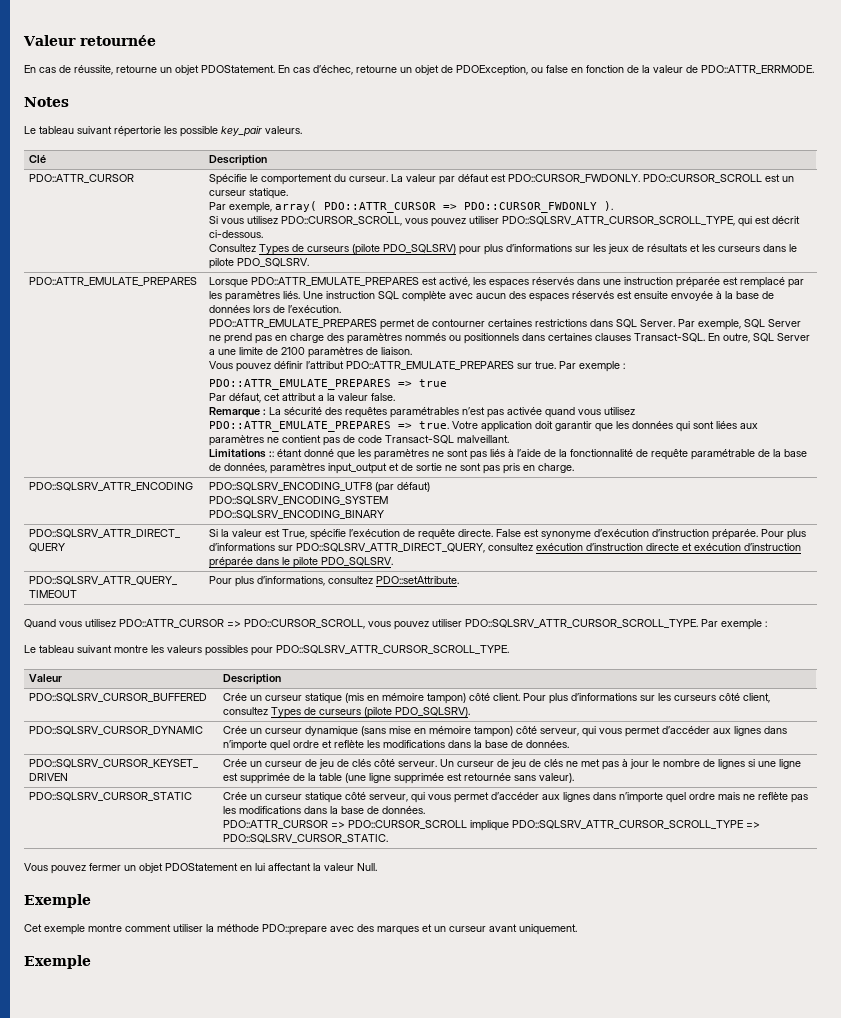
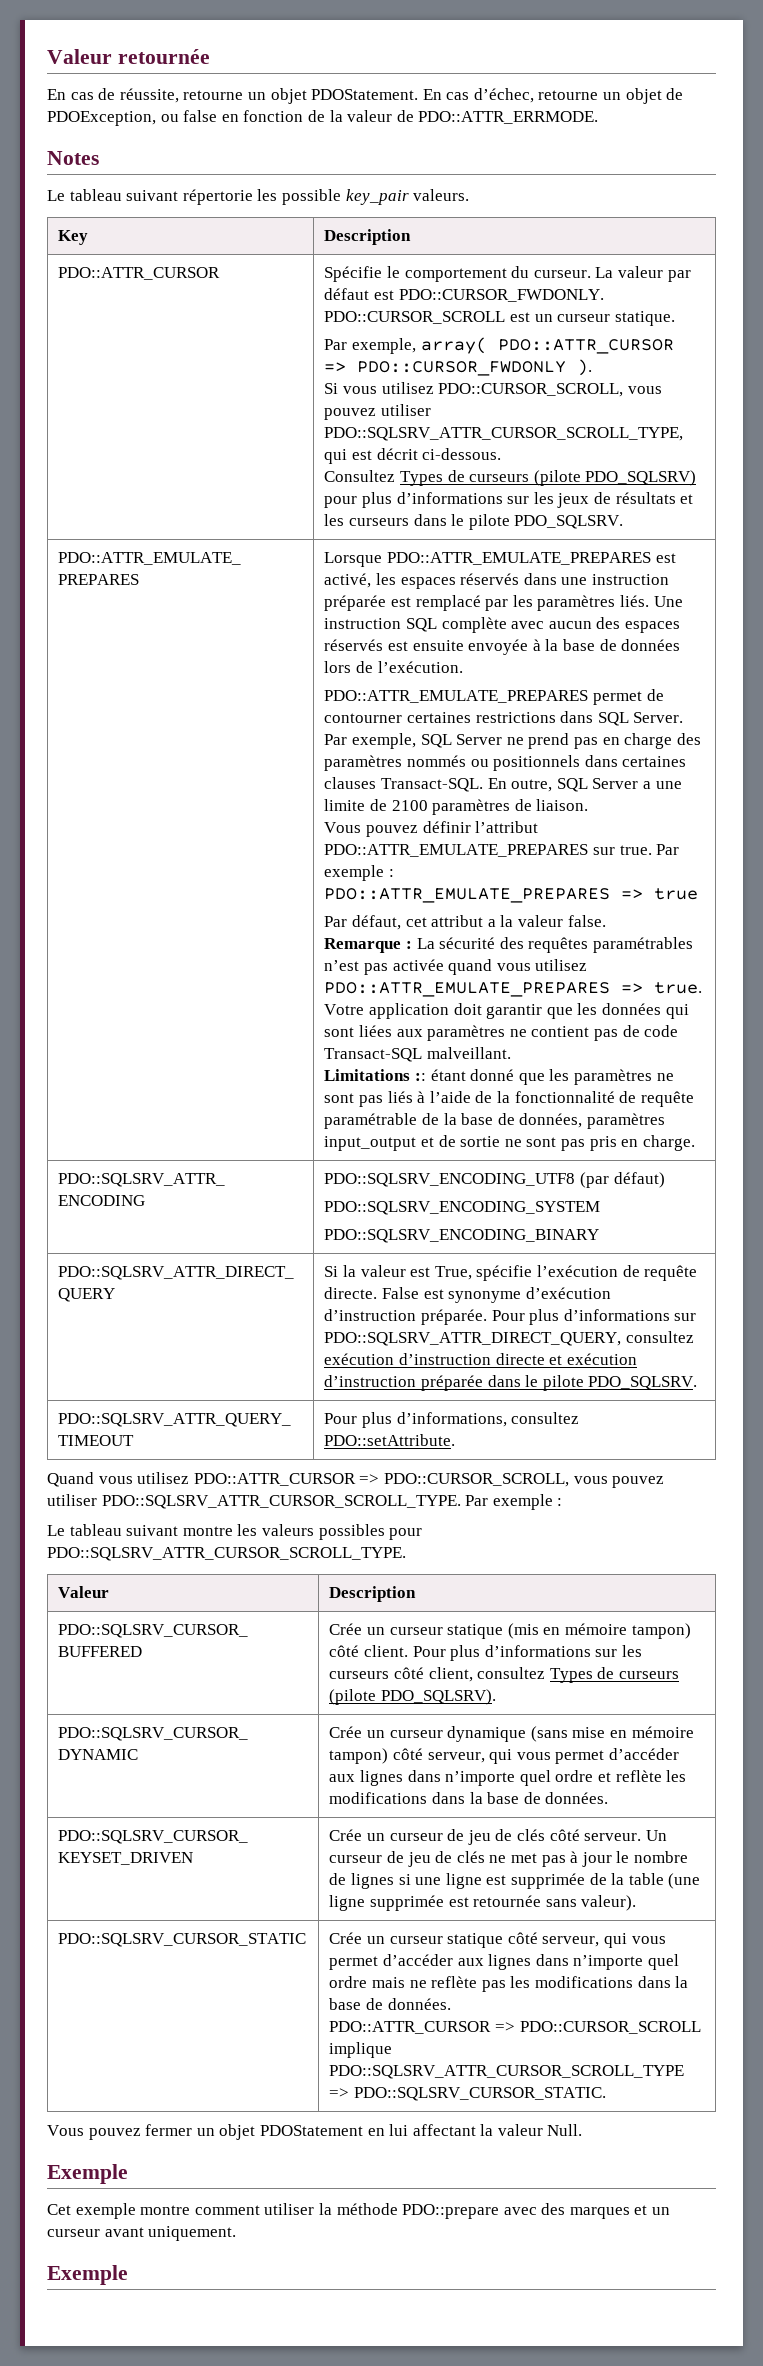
- Clé | Description
+ Key | Description

